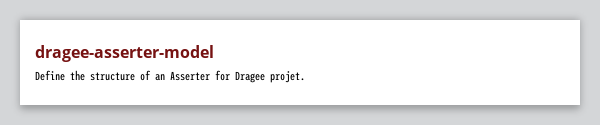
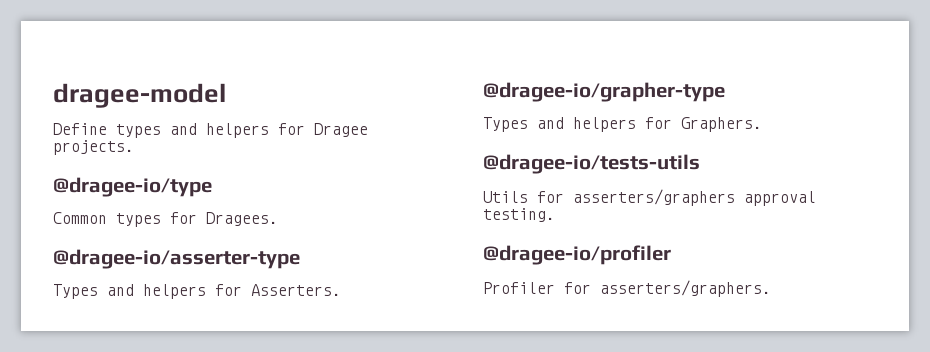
- dragee-asserter-model
+ dragee-model
- Define the structure of an Asserter for Dragee projet.
+ Define types and helpers for Dragee projects.
+ @dragee-io/type
+ Common types for Dragees.
+ @dragee-io/asserter-type
+ Types and helpers for Asserters.
+ @dragee-io/grapher-type
+ Types and helpers for Graphers.
+ @dragee-io/tests-utils
+ Utils for asserters/graphers approval testing.
+ @dragee-io/profiler
+ Profiler for asserters/graphers.

